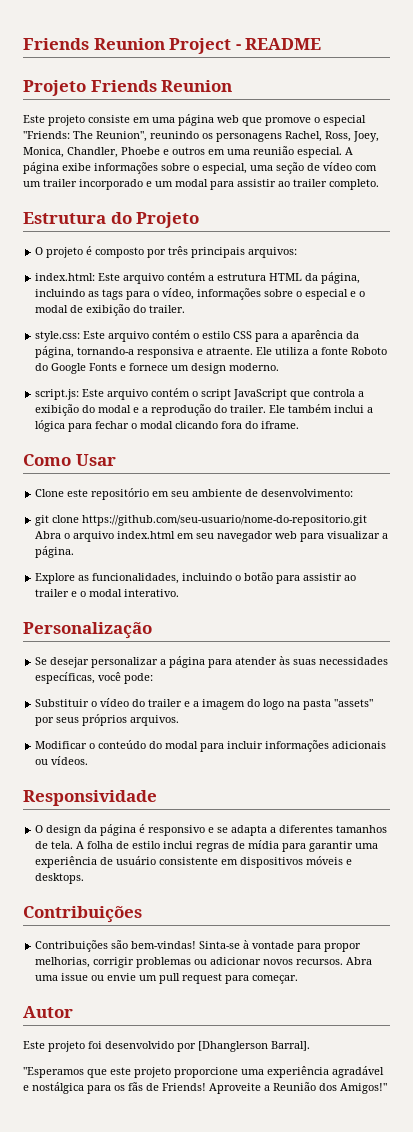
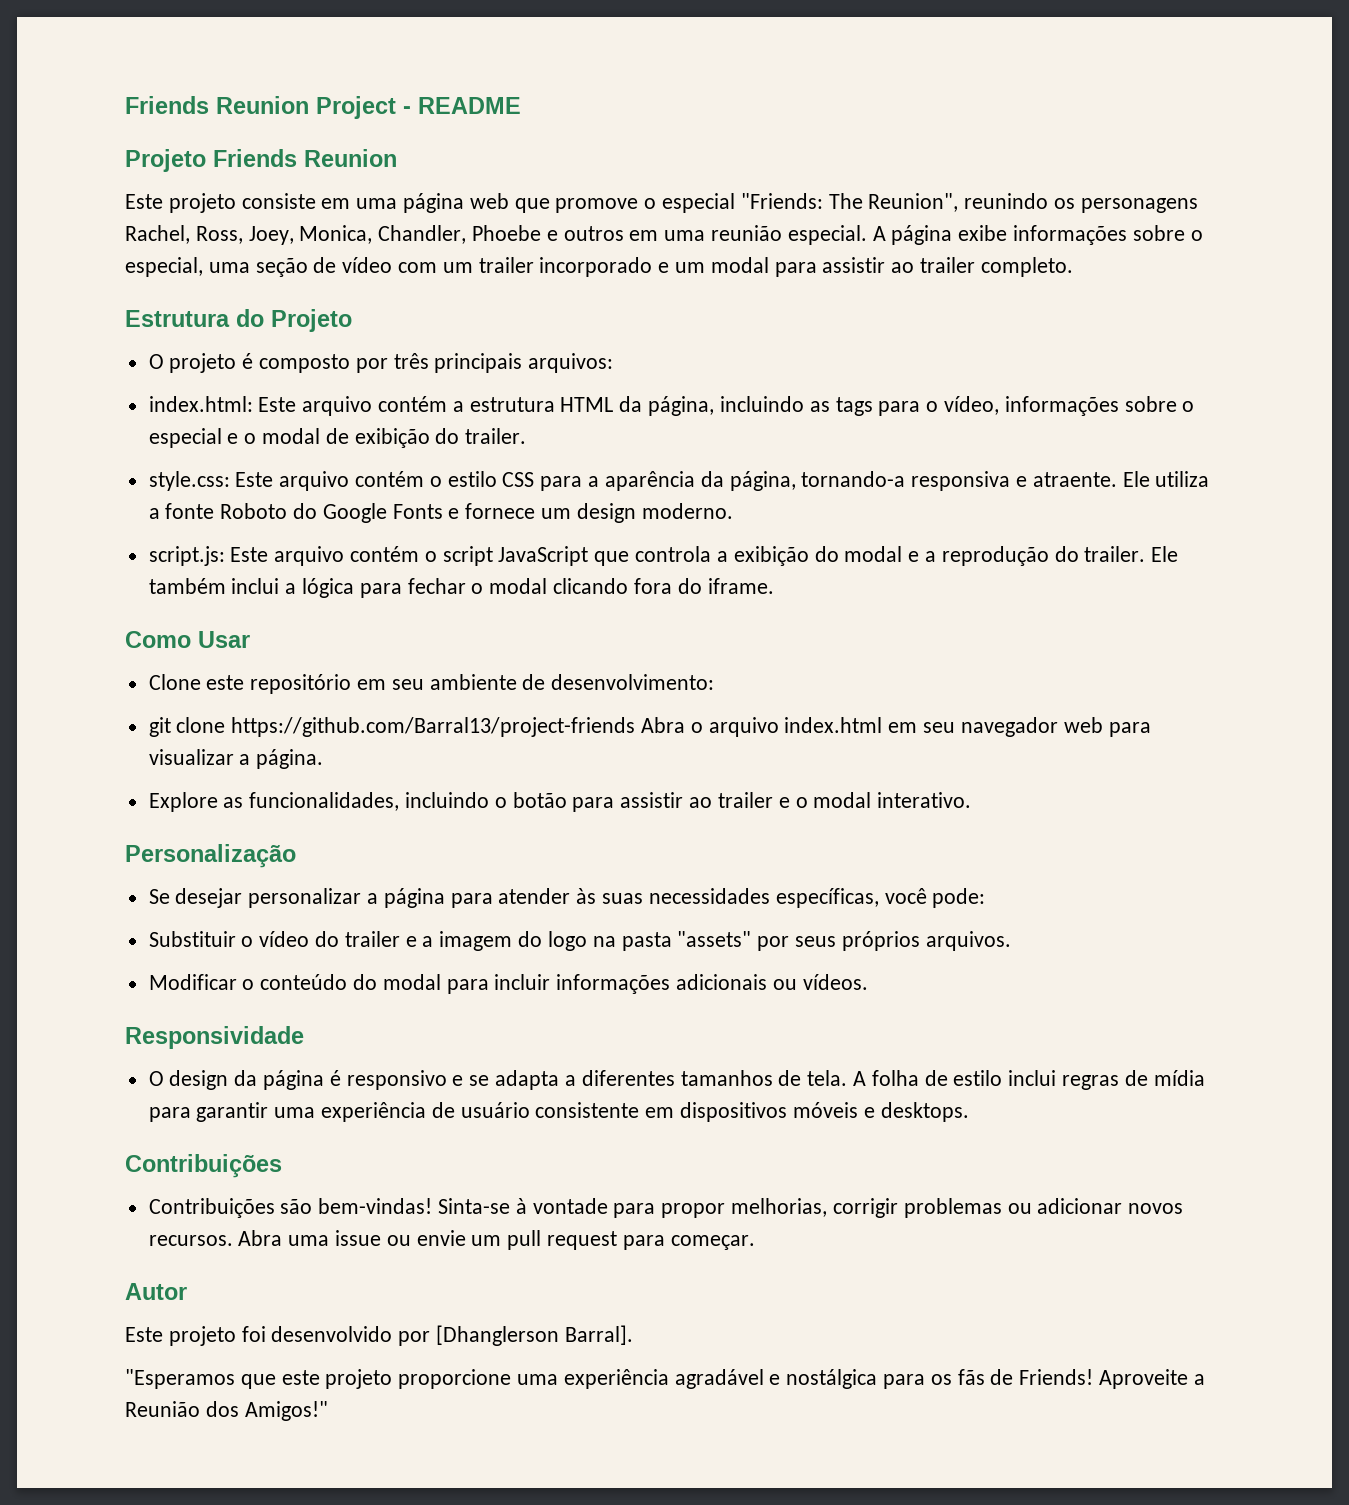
- git clone https://github.com/seu-usuario/nome-do-repositorio.git Abra o arquivo index.html em seu navegador web para visualizar a página.
+ git clone https://github.com/Barral13/project-friends Abra o arquivo index.html em seu navegador web para visualizar a página.

